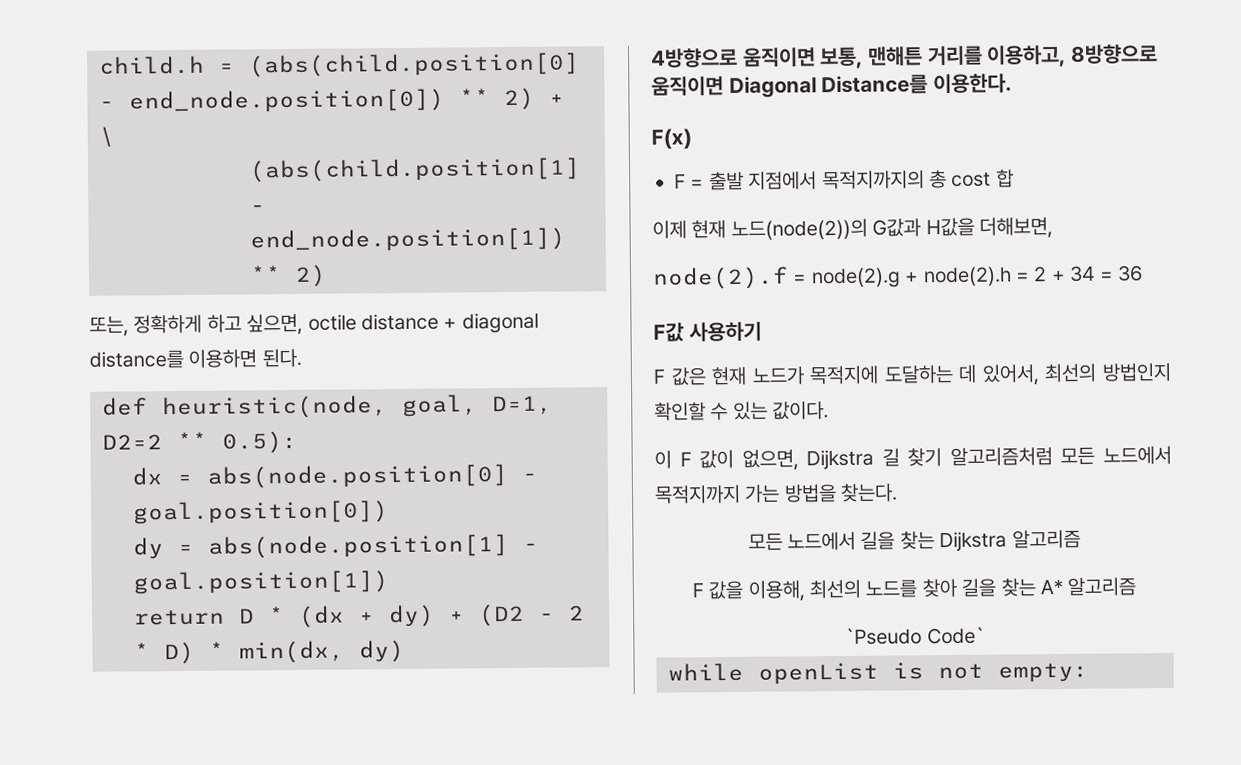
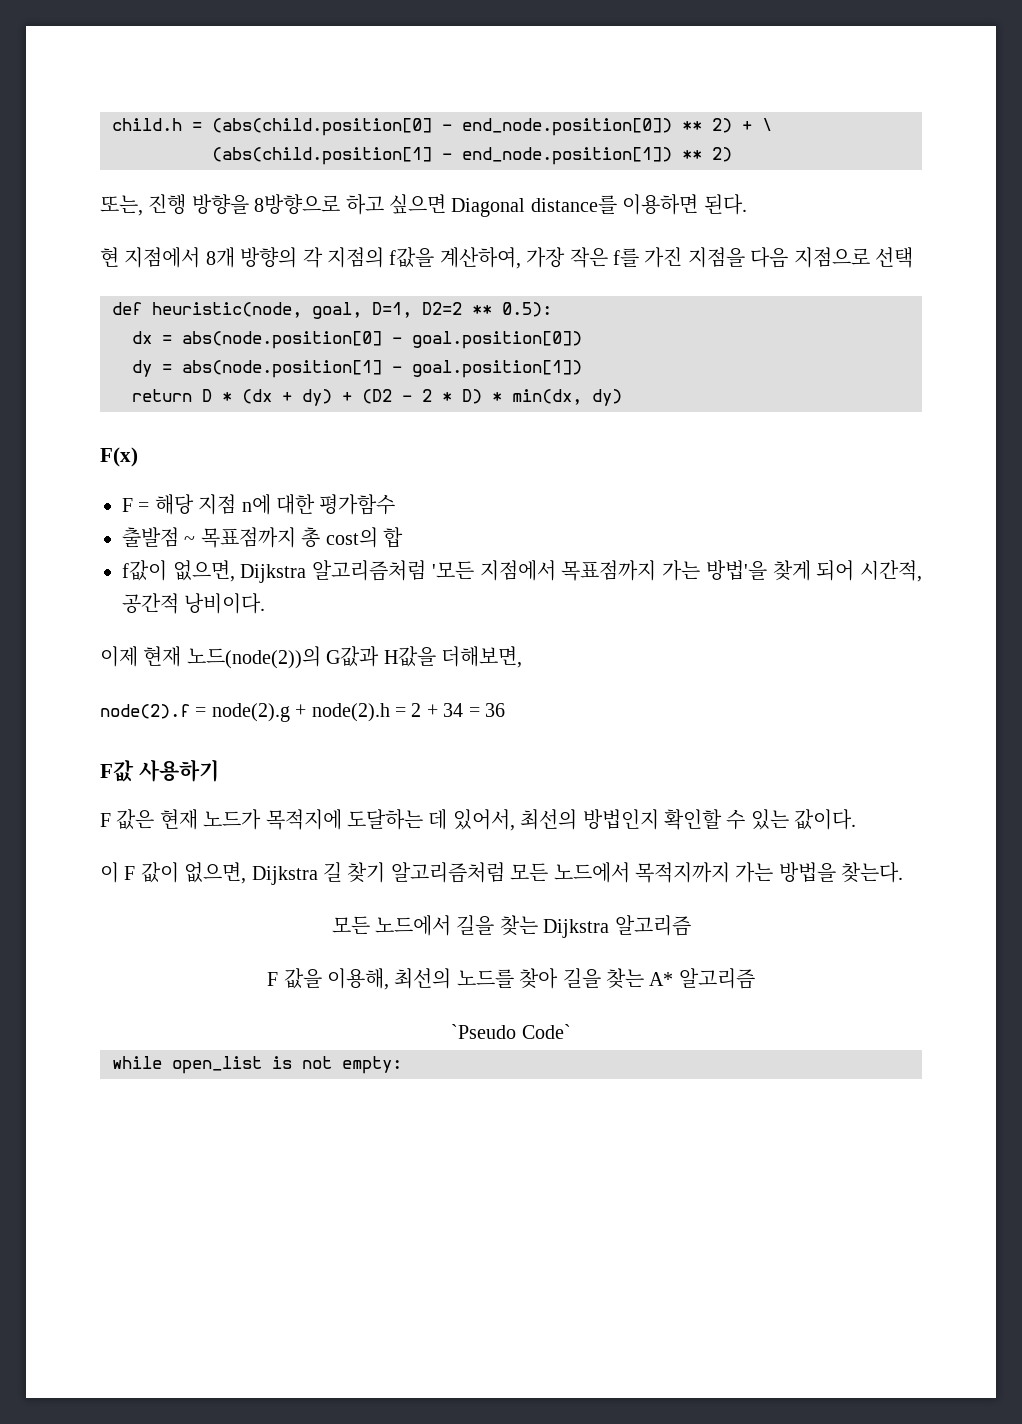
- 또는, 정확하게 하고 싶으면, octile distance + diagonal distance를 이용하면 된다.
+ 또는, 진행 방향을 8방향으로 하고 싶으면 Diagonal distance를 이용하면 된다.
+ 현 지점에서 8개 방향의 각 지점의 f값을 계산하여, 가장 작은 f를 가진 지점을 다음 지점으로 선택
- 4방향으로 움직이면 보통, 맨해튼 거리를 이용하고, 8방향으로 움직이면 Diagonal Distance를 이용한다.
  F(x)
- F = 출발 지점에서 목적지까지의 총 cost 합
+ F = 해당 지점 n에 대한 평가함수
+ 출발점 ~ 목표점까지 총 cost의 합
+ f값이 없으면, Dijkstra 알고리즘처럼 '모든 지점에서 목표점까지 가는 방법'을 찾게 되어 시간적, 공간적 낭비이다.
- while openList is not empty:
+ while open_list is not empty:

